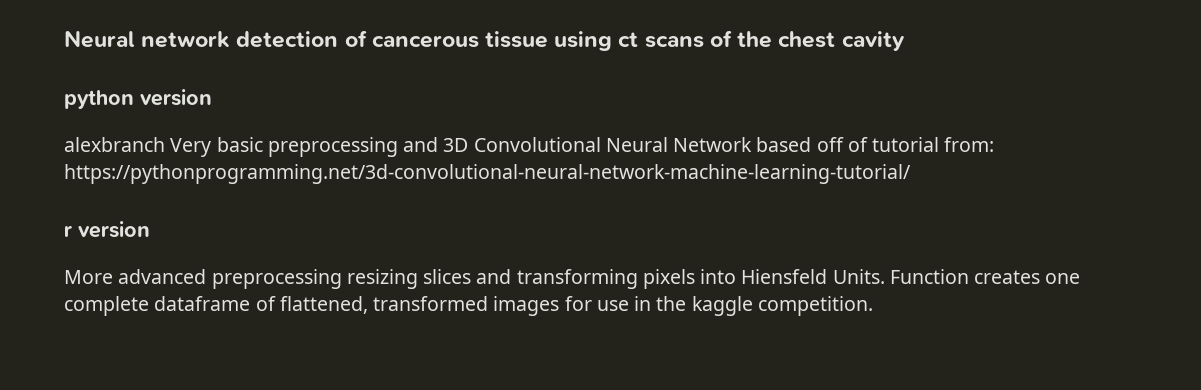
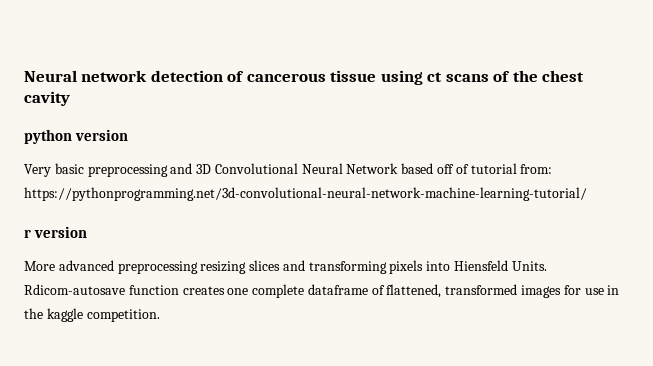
- alexbranch Very basic preprocessing and 3D Convolutional Neural Network based off of tutorial from: https://pythonprogramming.net/3d-convolutional-neural-network-machine-learning-tutorial/
+ Very basic preprocessing and 3D Convolutional Neural Network based off of tutorial from: https://pythonprogramming.net/3d-convolutional-neural-network-machine-learning-tutorial/
- Function creates one complete dataframe of flattened, transformed images for use in the kaggle competition.
+ Rdicom-autosave function creates one complete dataframe of flattened, transformed images for use in the kaggle competition.

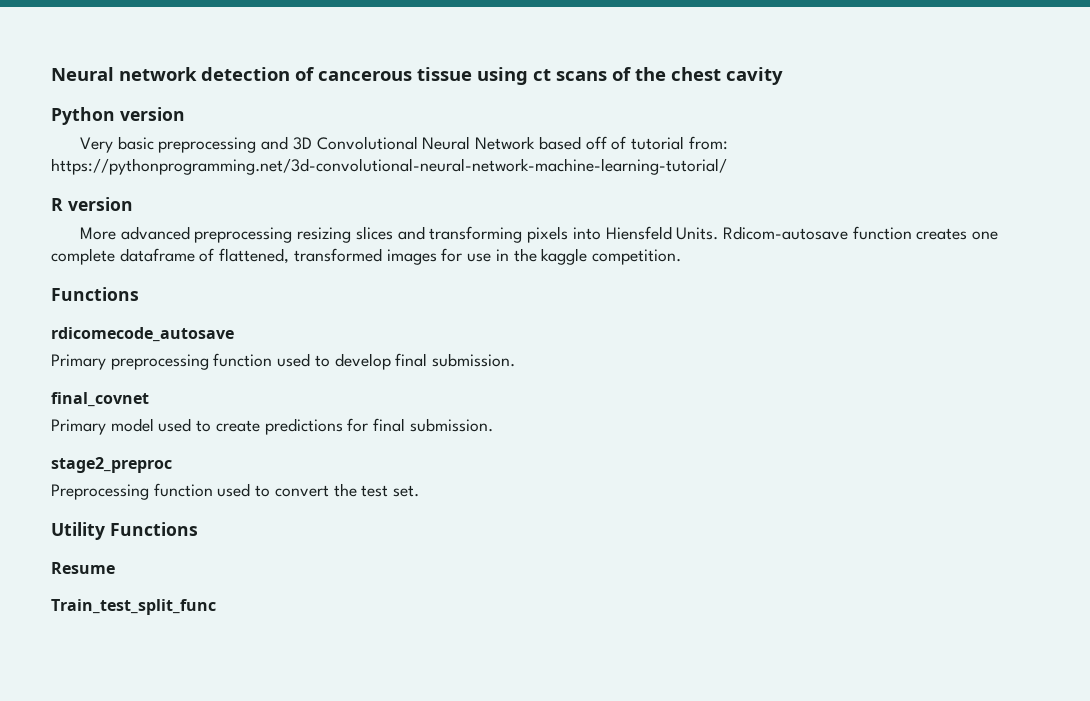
- python version
+ Python version
- r version
+ R version
  Rdicom-autosave function creates one complete dataframe of flattened, transformed images for use in the kaggle competition.
+ Functions
+ rdicomecode_autosave
+ Primary preprocessing function used to develop final submission.
+ final_covnet
+ Primary model used to create predictions for final submission.
+ stage2_preproc
+ Preprocessing function used to convert the test set.
+ Utility Functions
+ Resume
+ Train_test_split_func

